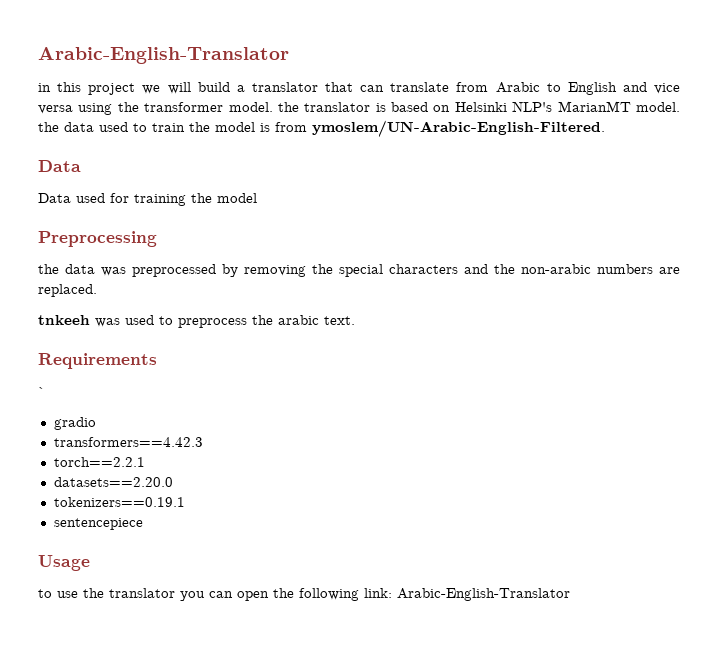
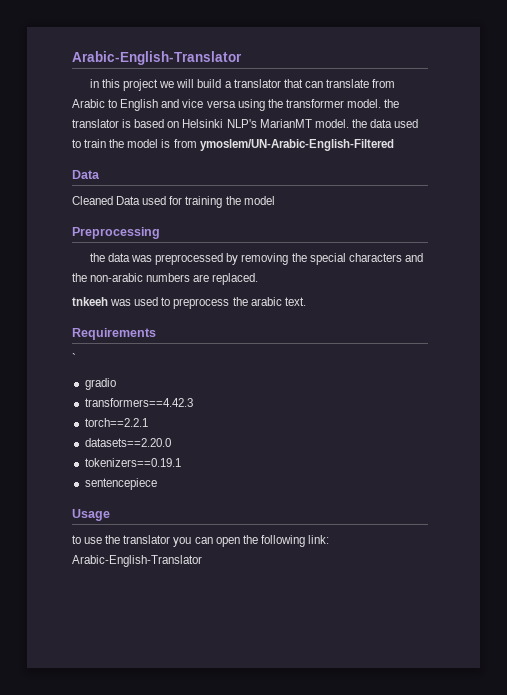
- in this project we will build a translator that can translate from Arabic to English and vice versa using the transformer model. the translator is based on Helsinki NLP's MarianMT model. the data used to train the model is from ymoslem/UN-Arabic-English-Filtered.
+ in this project we will build a translator that can translate from Arabic to English and vice versa using the transformer model. the translator is based on Helsinki NLP's MarianMT model. the data used to train the model is from ymoslem/UN-Arabic-English-Filtered
- Data used for training the model
+ Cleaned Data used for training the model

